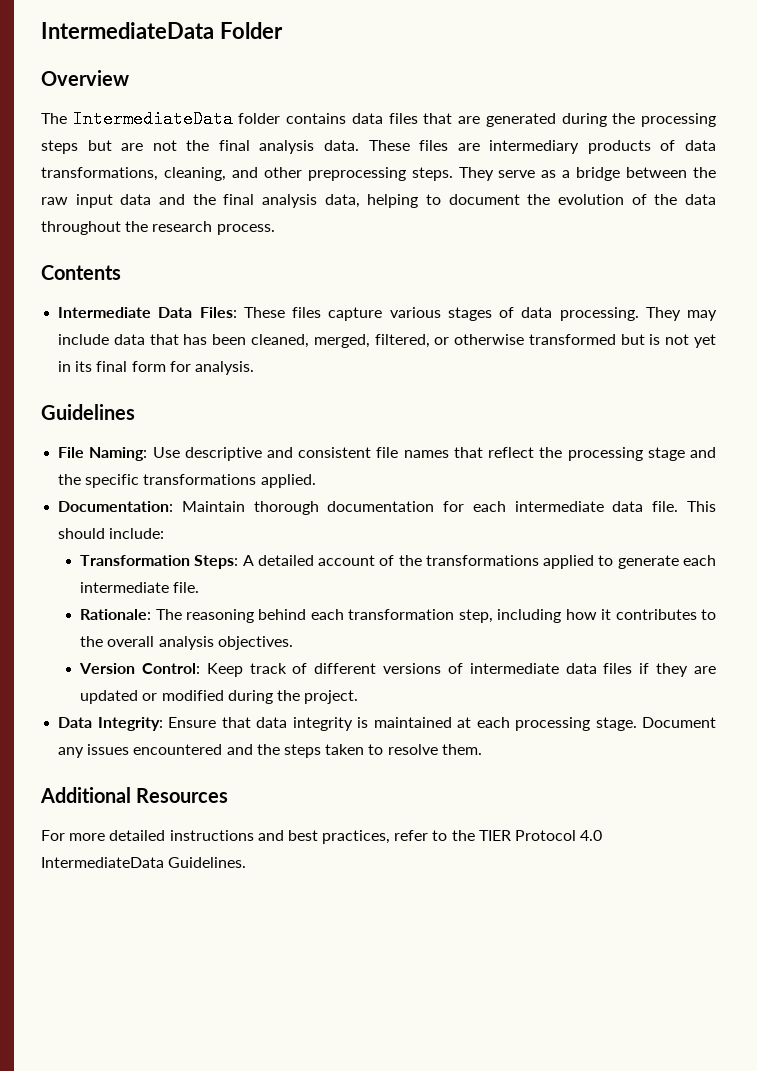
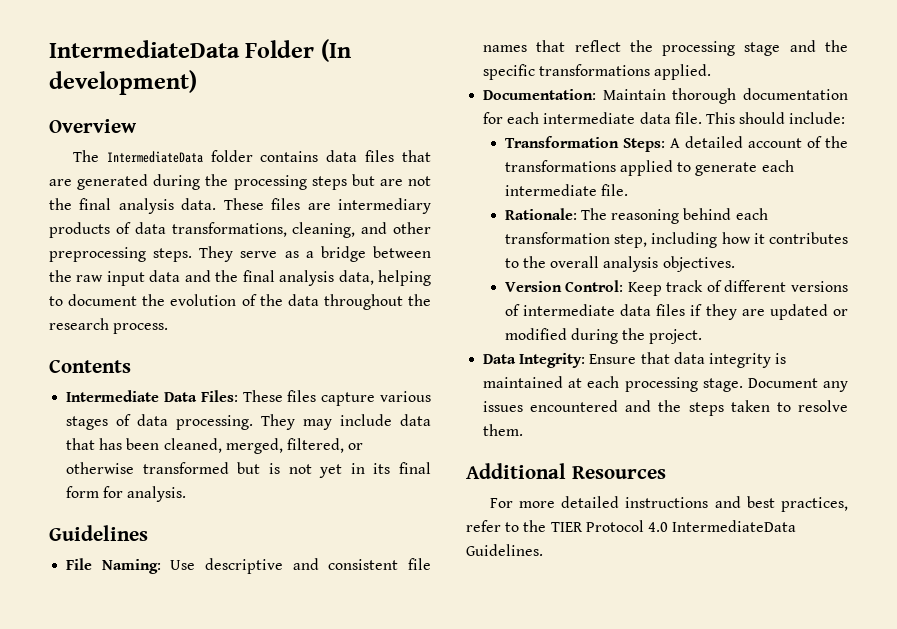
- IntermediateData Folder
+ IntermediateData Folder (In development)

